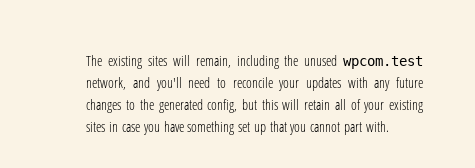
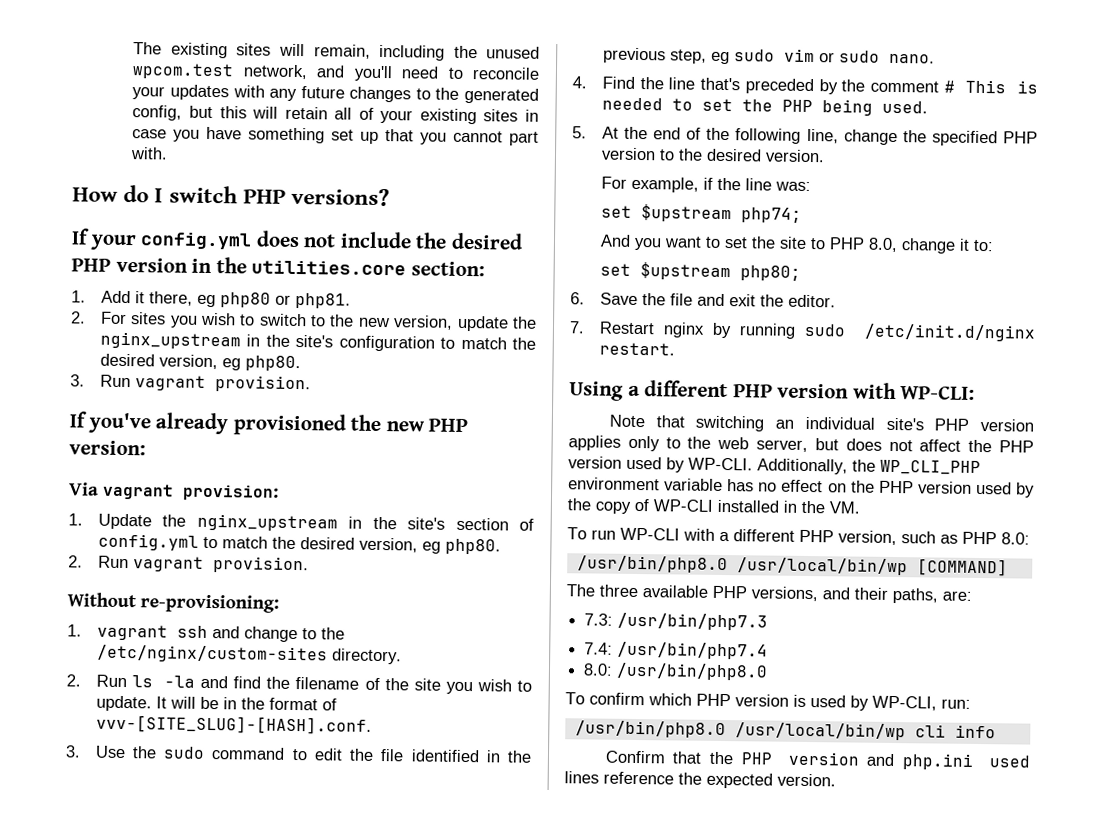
+ How do I switch PHP versions?
+ If your config.yml does not include the desired PHP version in the utilities.core section:
+ 1. Add it there, eg php80 or php81.
+ 2. For sites you wish to switch to the new version, update the nginx_upstream in the site's configuration to match the desired version, eg php80.
+ 3. Run vagrant provision.
+ If you've already provisioned the new PHP version:
+ Via vagrant provision:
+ 1. Update the nginx_upstream in the site's section of config.yml to match the desired version, eg php80.
+ 2. Run vagrant provision.
+ Without re-provisioning:
+ 1. vagrant ssh and change to the /etc/nginx/custom-sites directory.
+ 2. Run ls -la and find the filename of the site you wish to update. It will be in the format of vvv-[SITE_SLUG]-[HASH].conf.
+ 3. Use the sudo command to edit the file identified in the previous step, eg sudo vim or sudo nano.
+ 4. Find the line that's preceded by the comment # This is needed to set the PHP being used.
+ 5. At the end of the following line, change the specified PHP version to the desired version.
+ For example, if the line was:
+ set $upstream php74;
+ And you want to set the site to PHP 8.0, change it to:
+ set $upstream php80;
+ 6. Save the file and exit the editor.
+ 7. Restart nginx by running sudo /etc/init.d/nginx restart.
+ Using a different PHP version with WP-CLI:
+ Note that switching an individual site's PHP version applies only to the web server, but does not affect the PHP version used by WP-CLI. Additionally, the WP_CLI_PHP environment variable has no effect on the PHP version used by the copy of WP-CLI installed in the VM.
+ To run WP-CLI with a different PHP version, such as PHP 8.0:
+ /usr/bin/php8.0 /usr/local/bin/wp [COMMAND]
+ The three available PHP versions, and their paths, are:
+ 7.3: /usr/bin/php7.3
+ 7.4: /usr/bin/php7.4
+ 8.0: /usr/bin/php8.0
+ To confirm which PHP version is used by WP-CLI, run:
+ /usr/bin/php8.0 /usr/local/bin/wp cli info
+ Confirm that the PHP version and php.ini used lines reference the expected version.

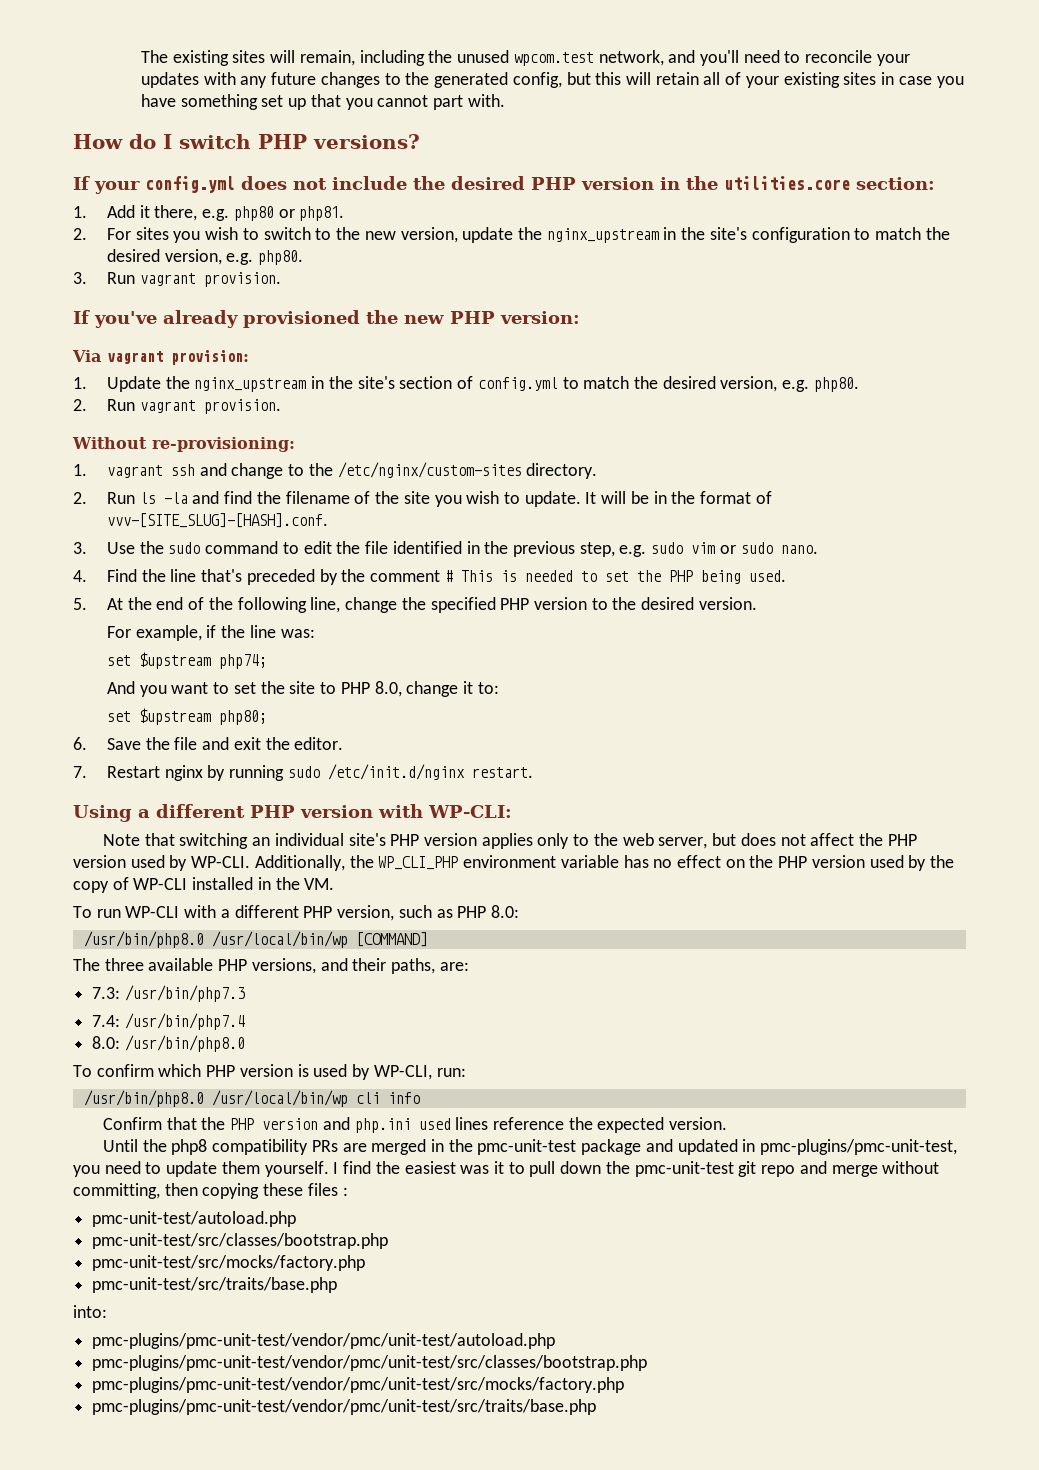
- 1. Add it there, eg php80 or php81.
+ 1. Add it there, e.g. php80 or php81.
- 2. For sites you wish to switch to the new version, update the nginx_upstream in the site's configuration to match the desired version, eg php80.
+ 2. For sites you wish to switch to the new version, update the nginx_upstream in the site's configuration to match the desired version, e.g. php80.
- 1. Update the nginx_upstream in the site's section of config.yml to match the desired version, eg php80.
+ 1. Update the nginx_upstream in the site's section of config.yml to match the desired version, e.g. php80.
- 3. Use the sudo command to edit the file identified in the previous step, eg sudo vim or sudo nano.
+ 3. Use the sudo command to edit the file identified in the previous step, e.g. sudo vim or sudo nano.
+ Until the php8 compatibility PRs are merged in the pmc-unit-test package and updated in pmc-plugins/pmc-unit-test, you need to update them yourself. I find the easiest was it to pull down the pmc-unit-test git repo and merge without committing, then copying these files :
+ pmc-unit-test/autoload.php
+ pmc-unit-test/src/classes/bootstrap.php
+ pmc-unit-test/src/mocks/factory.php
+ pmc-unit-test/src/traits/base.php
+ into:
+ pmc-plugins/pmc-unit-test/vendor/pmc/unit-test/autoload.php
+ pmc-plugins/pmc-unit-test/vendor/pmc/unit-test/src/classes/bootstrap.php
+ pmc-plugins/pmc-unit-test/vendor/pmc/unit-test/src/mocks/factory.php
+ pmc-plugins/pmc-unit-test/vendor/pmc/unit-test/src/traits/base.php

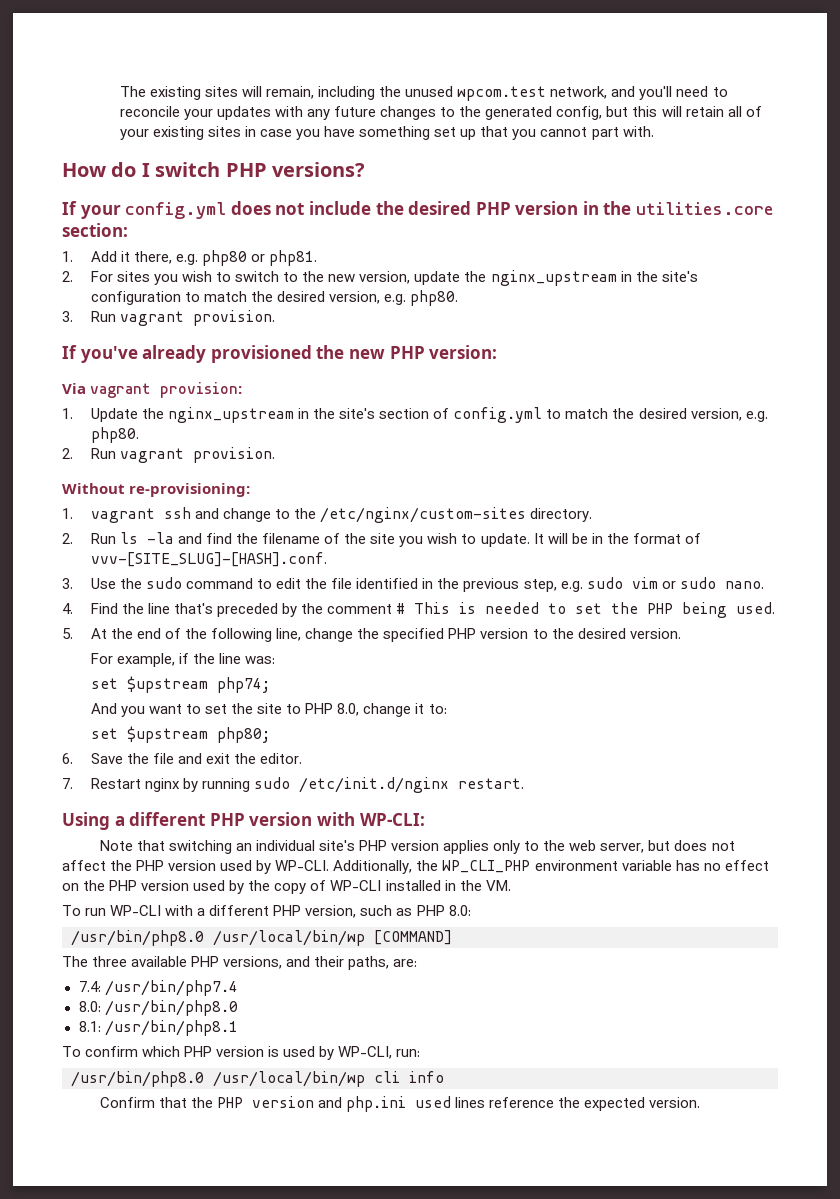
- 7.3: /usr/bin/php7.3
+ 8.1: /usr/bin/php8.1
- Until the php8 compatibility PRs are merged in the pmc-unit-test package and updated in pmc-plugins/pmc-unit-test, you need to update them yourself. I find the easiest was it to pull down the pmc-unit-test git repo and merge without committing, then copying these files :
- pmc-unit-test/autoload.php
- pmc-unit-test/src/classes/bootstrap.php
- pmc-unit-test/src/mocks/factory.php
- pmc-unit-test/src/traits/base.php
- into:
- pmc-plugins/pmc-unit-test/vendor/pmc/unit-test/autoload.php
- pmc-plugins/pmc-unit-test/vendor/pmc/unit-test/src/classes/bootstrap.php
- pmc-plugins/pmc-unit-test/vendor/pmc/unit-test/src/mocks/factory.php
- pmc-plugins/pmc-unit-test/vendor/pmc/unit-test/src/traits/base.php

